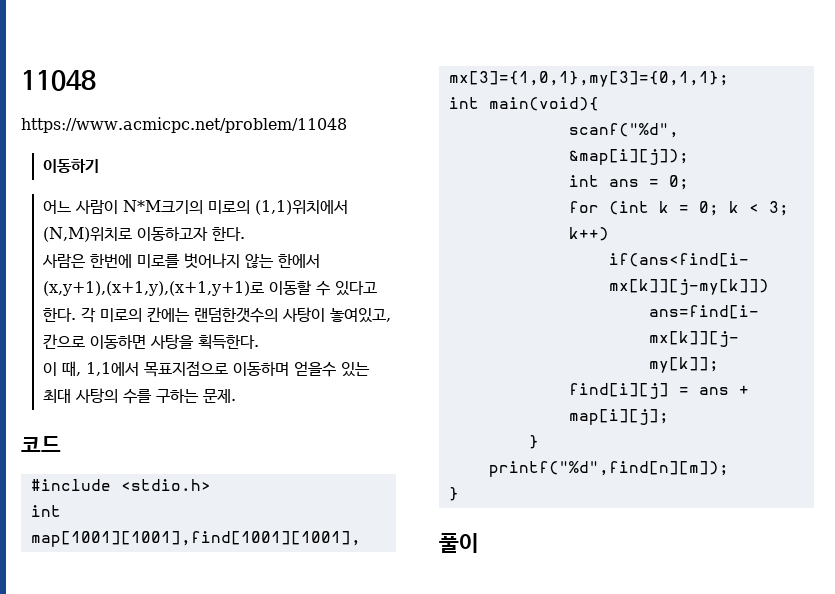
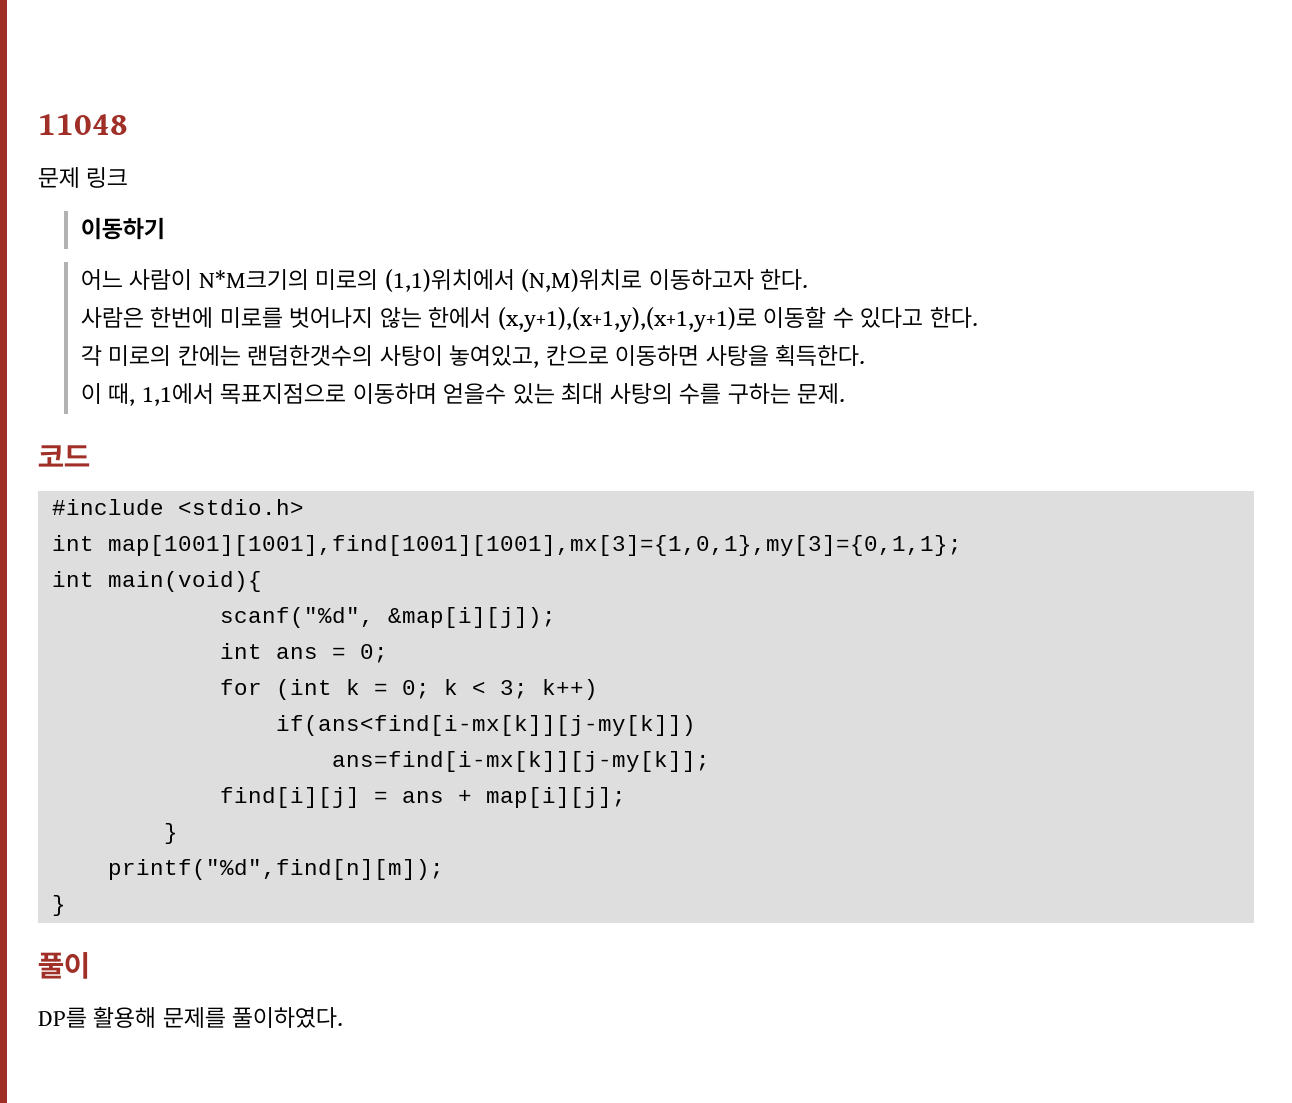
- https://www.acmicpc.net/problem/11048
+ 문제 링크
- 사람은 한번에 미로를 벗어나지 않는 한에서 (x,y+1),(x+1,y),(x+1,y+1)로 이동할 수 있다고 한다. 각 미로의 칸에는 랜덤한갯수의 사탕이 놓여있고, 칸으로 이동하면 사탕을 획득한다.
+ 사람은 한번에 미로를 벗어나지 않는 한에서 (x,y+1),(x+1,y),(x+1,y+1)로 이동할 수 있다고 한다.
+ 각 미로의 칸에는 랜덤한갯수의 사탕이 놓여있고, 칸으로 이동하면 사탕을 획득한다.
+ DP를 활용해 문제를 풀이하였다.

